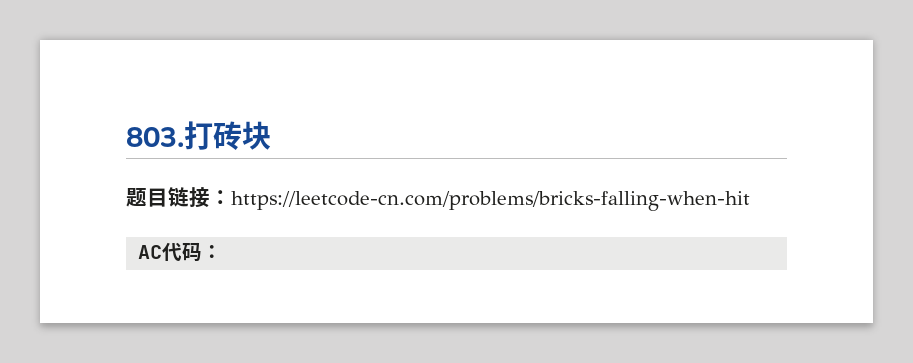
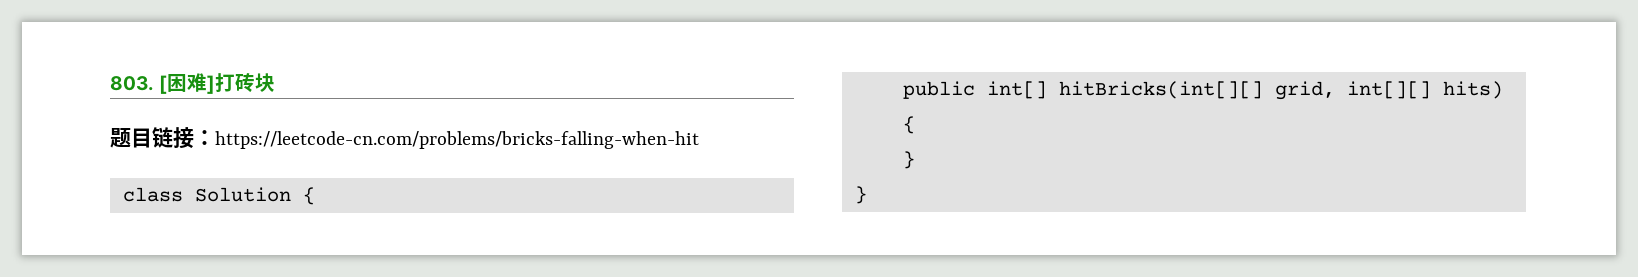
- 803.打砖块
+ 803. [困难]打砖块
- AC代码：
+ class Solution {
+ public int[] hitBricks(int[][] grid, int[][] hits) {
+ }
+ }

